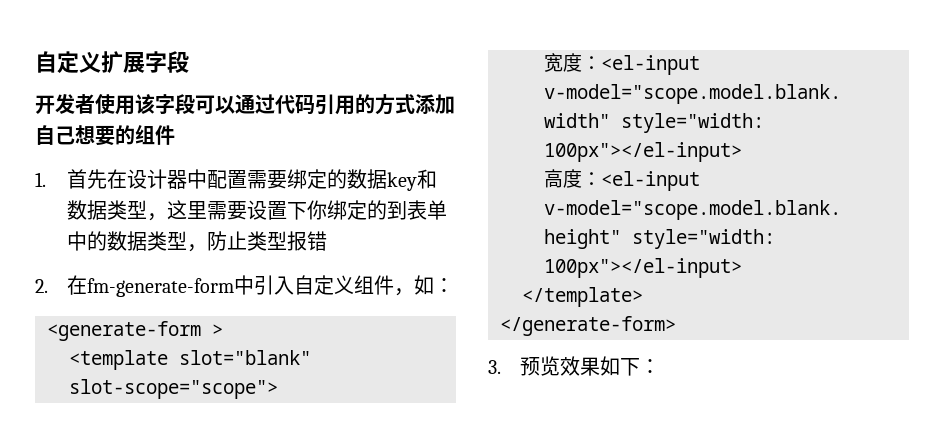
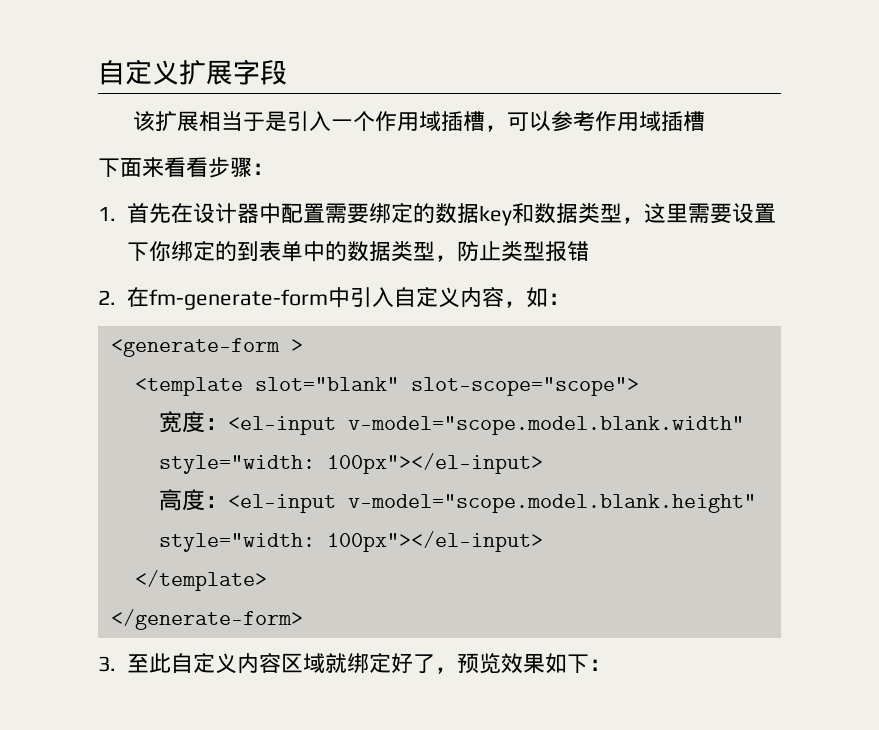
- 开发者使用该字段可以通过代码引用的方式添加自己想要的组件
+ 该扩展相当于是引入一个作用域插槽，可以参考作用域插槽
+ 下面来看看步骤：
- 2.在fm-generate-form中引入自定义组件，如：
+ 2.在fm-generate-form中引入自定义内容，如：
- 3.预览效果如下：
+ 3.至此自定义内容区域就绑定好了，预览效果如下：

